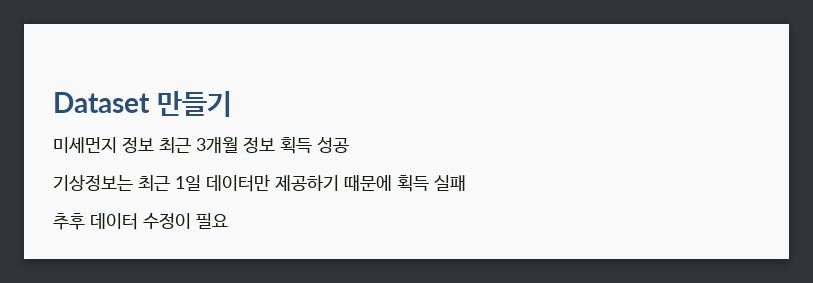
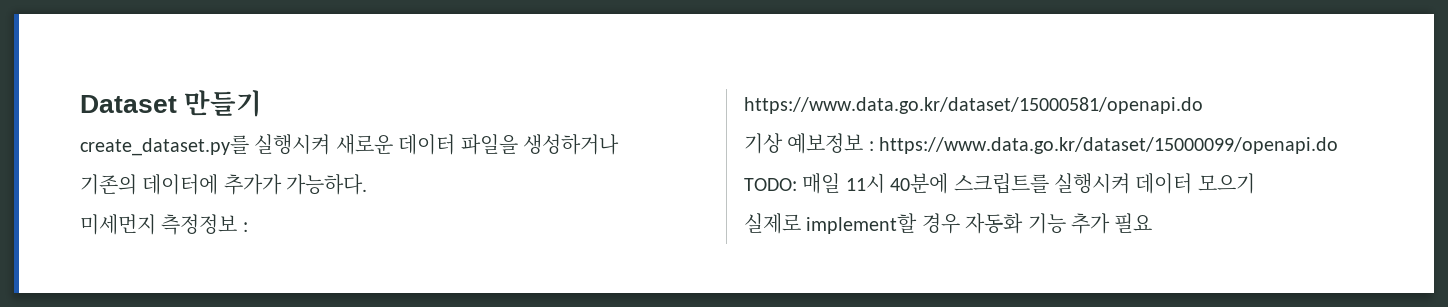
- 미세먼지 정보 최근 3개월 정보 획득 성공
- 기상정보는 최근 1일 데이터만 제공하기 때문에 획득 실패
- 추후 데이터 수정이 필요
+ create_dataset.py를 실행시켜 새로운 데이터 파일을 생성하거나
+ 기존의 데이터에 추가가 가능하다.
+ 미세먼지 측정정보 : https://www.data.go.kr/dataset/15000581/openapi.do
+ 기상 예보정보 : https://www.data.go.kr/dataset/15000099/openapi.do
+ TODO: 매일 11시 40분에 스크립트를 실행시켜 데이터 모으기
+ 실제로 implement할 경우 자동화 기능 추가 필요

